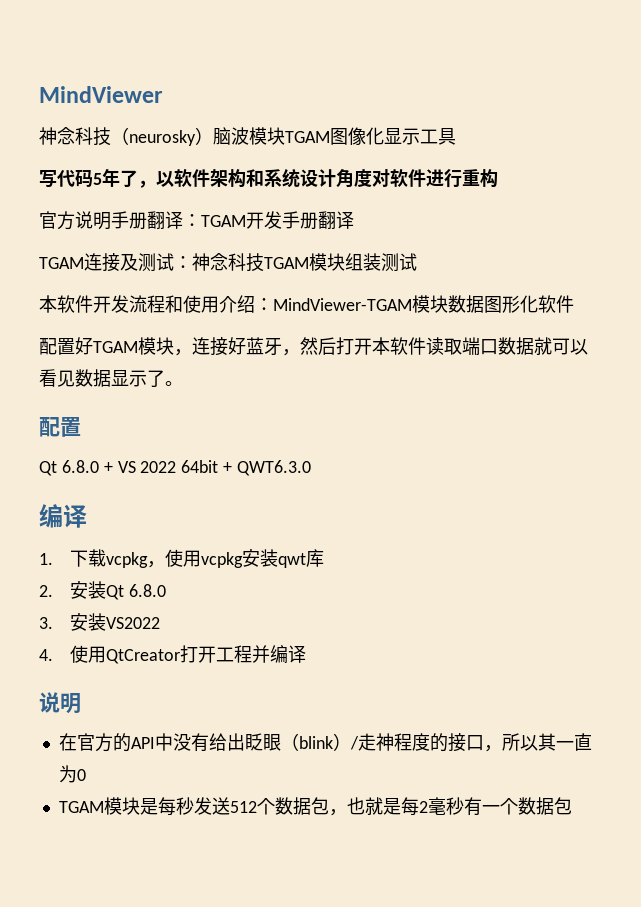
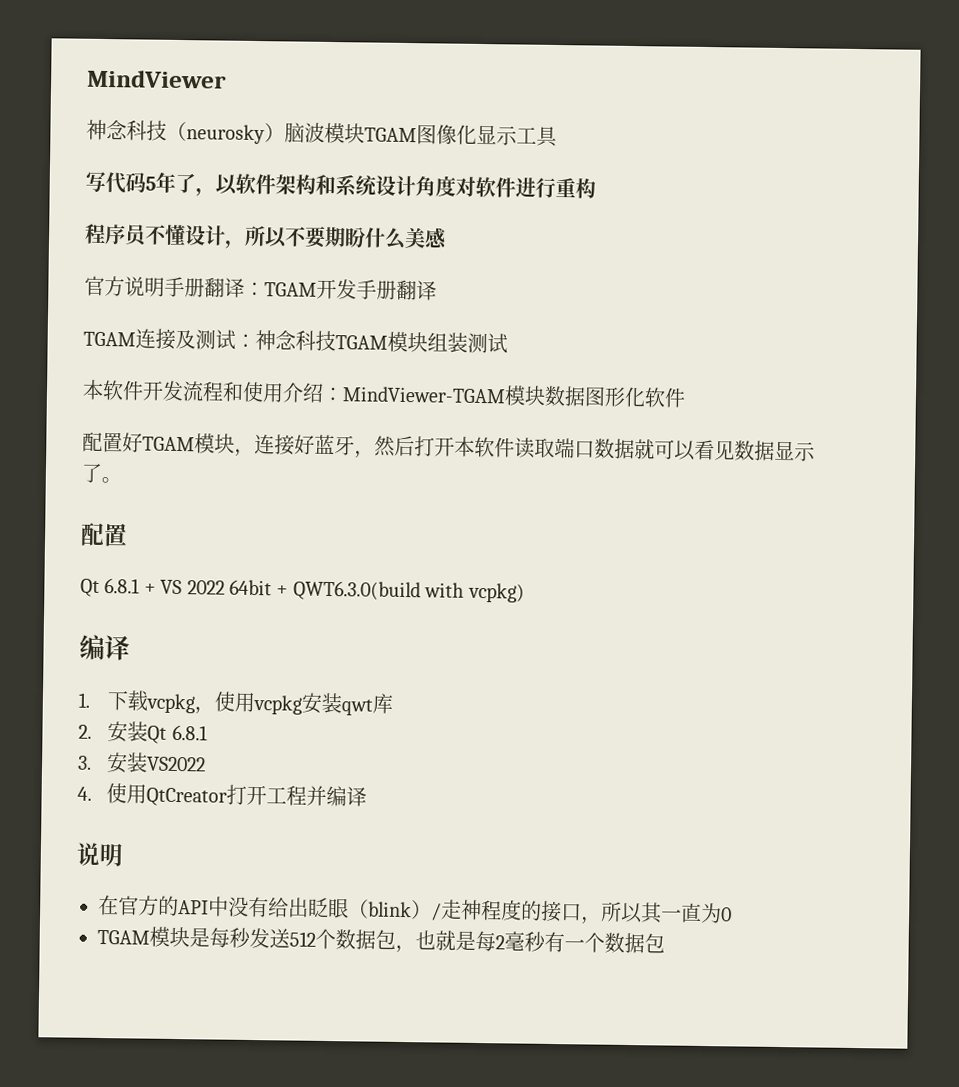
+ 程序员不懂设计，所以不要期盼什么美感
- Qt 6.8.0 + VS 2022 64bit + QWT6.3.0
+ Qt 6.8.1 + VS 2022 64bit + QWT6.3.0(build with vcpkg)
- 2.安装Qt 6.8.0
+ 2.安装Qt 6.8.1

